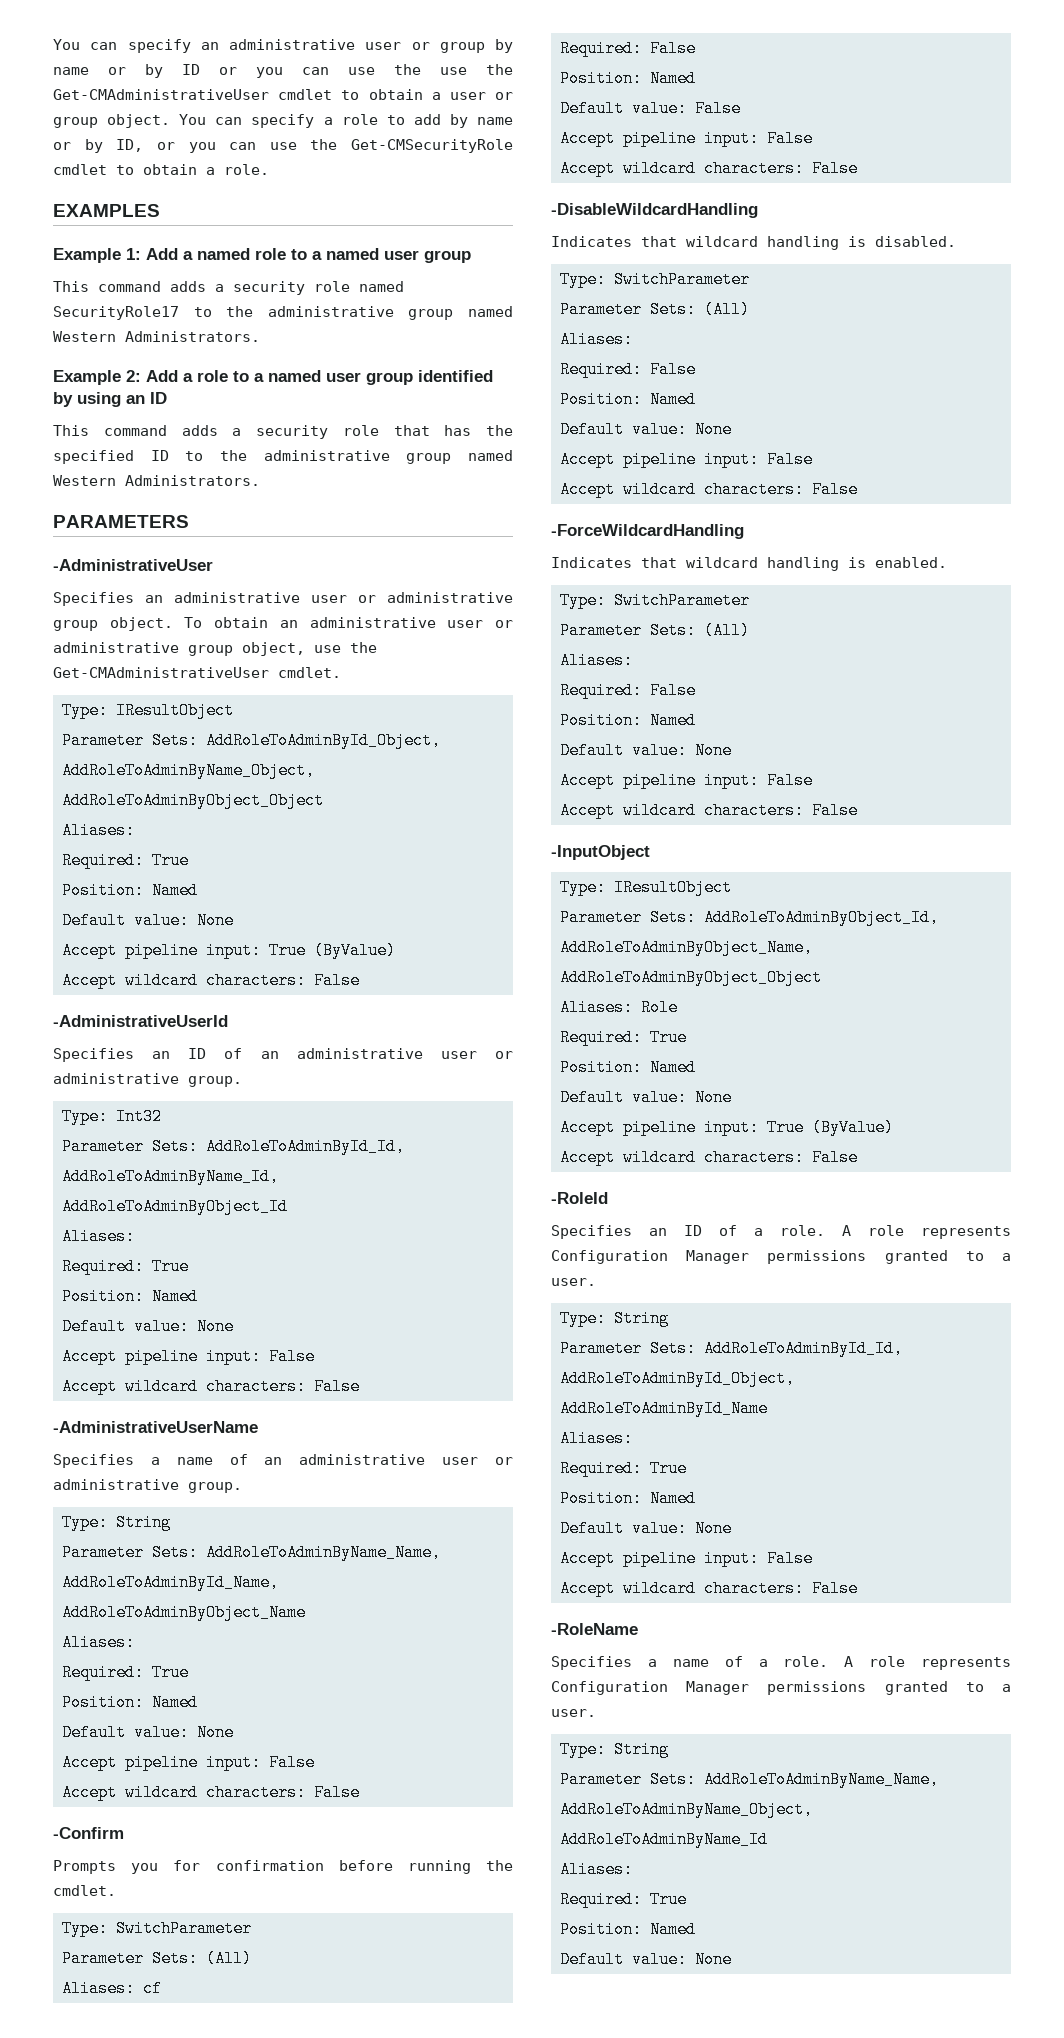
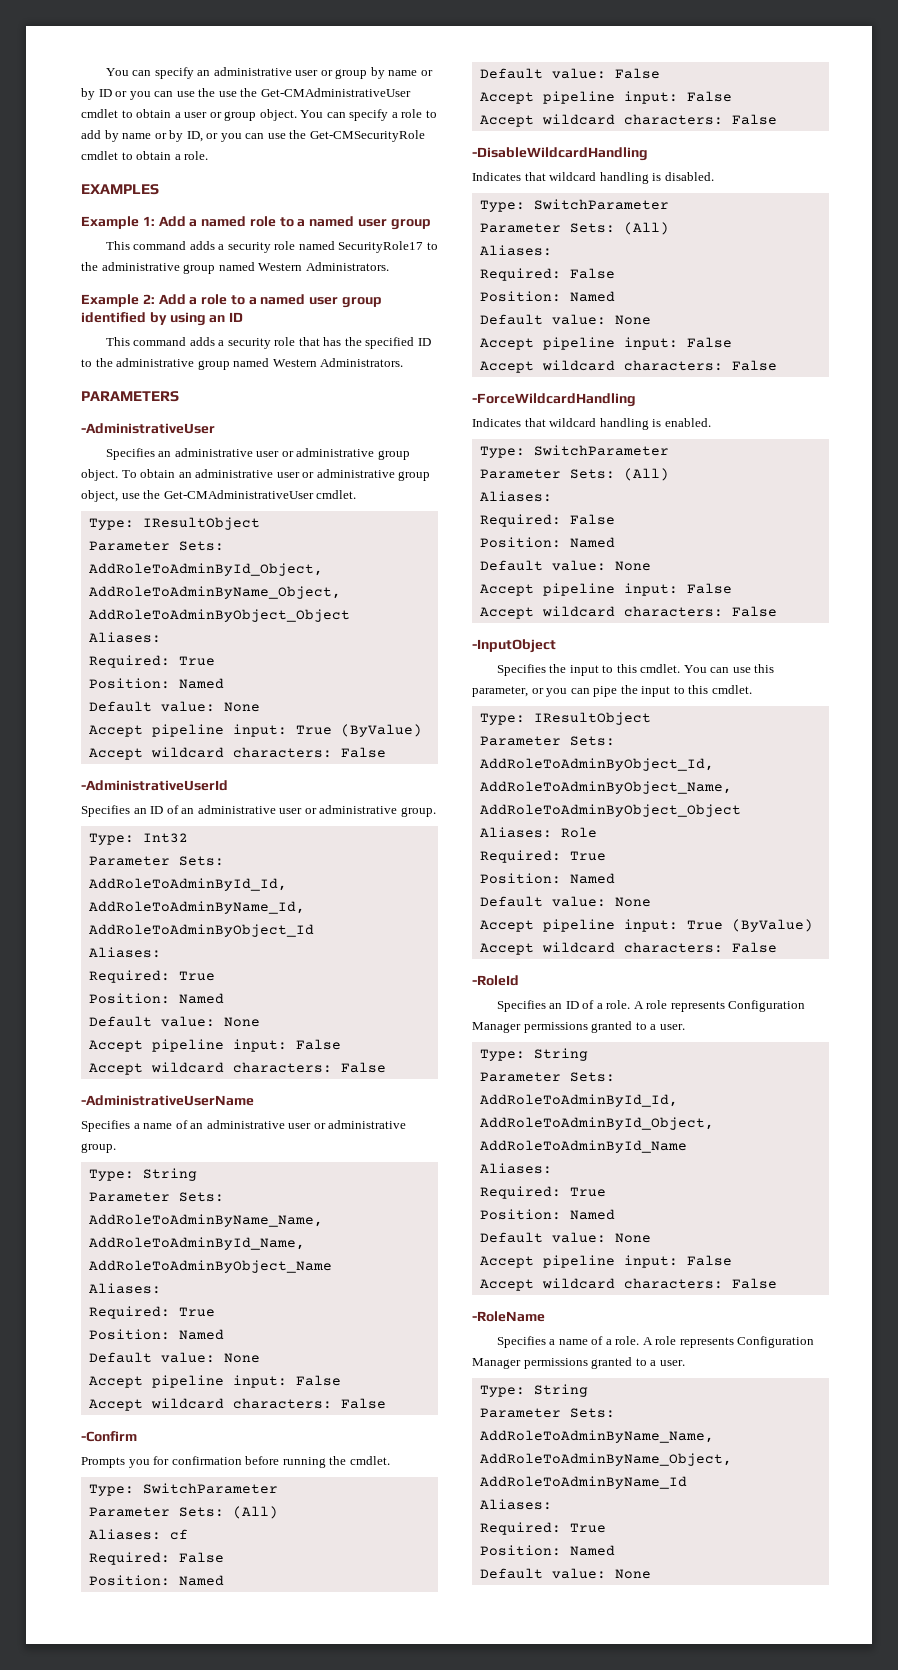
+ Specifies the input to this cmdlet. You can use this parameter, or you can pipe the input to this cmdlet.

